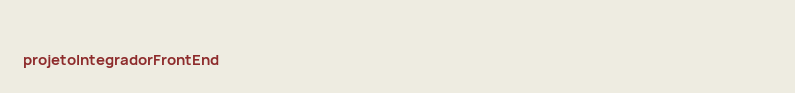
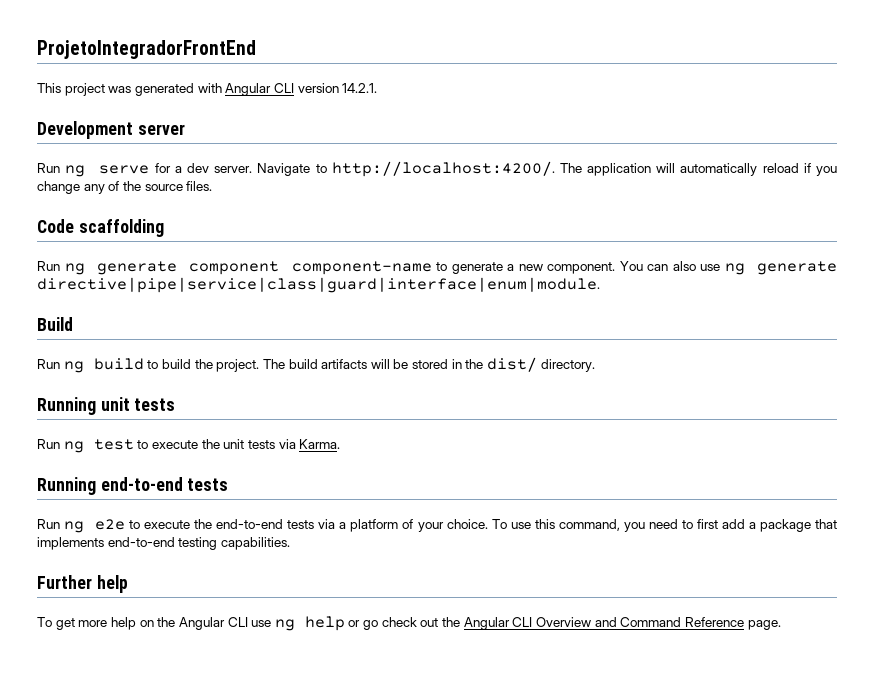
- projetoIntegradorFrontEnd
+ ProjetoIntegradorFrontEnd
+ This project was generated with Angular CLI version 14.2.1.
+ Development server
+ Run ng serve for a dev server. Navigate to http://localhost:4200/. The application will automatically reload if you change any of the source files.
+ Code scaffolding
+ Run ng generate component component-name to generate a new component. You can also use ng generate directive|pipe|service|class|guard|interface|enum|module.
+ Build
+ Run ng build to build the project. The build artifacts will be stored in the dist/ directory.
+ Running unit tests
+ Run ng test to execute the unit tests via Karma.
+ Running end-to-end tests
+ Run ng e2e to execute the end-to-end tests via a platform of your choice. To use this command, you need to first add a package that implements end-to-end testing capabilities.
+ Further help
+ To get more help on the Angular CLI use ng help or go check out the Angular CLI Overview and Command Reference page.

